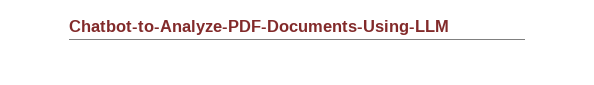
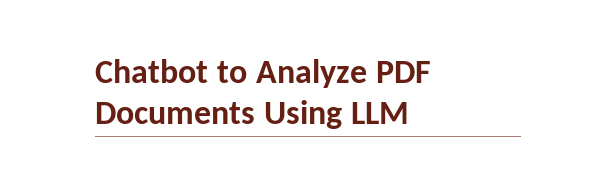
- Chatbot-to-Analyze-PDF-Documents-Using-LLM
+ Chatbot to Analyze PDF Documents Using LLM

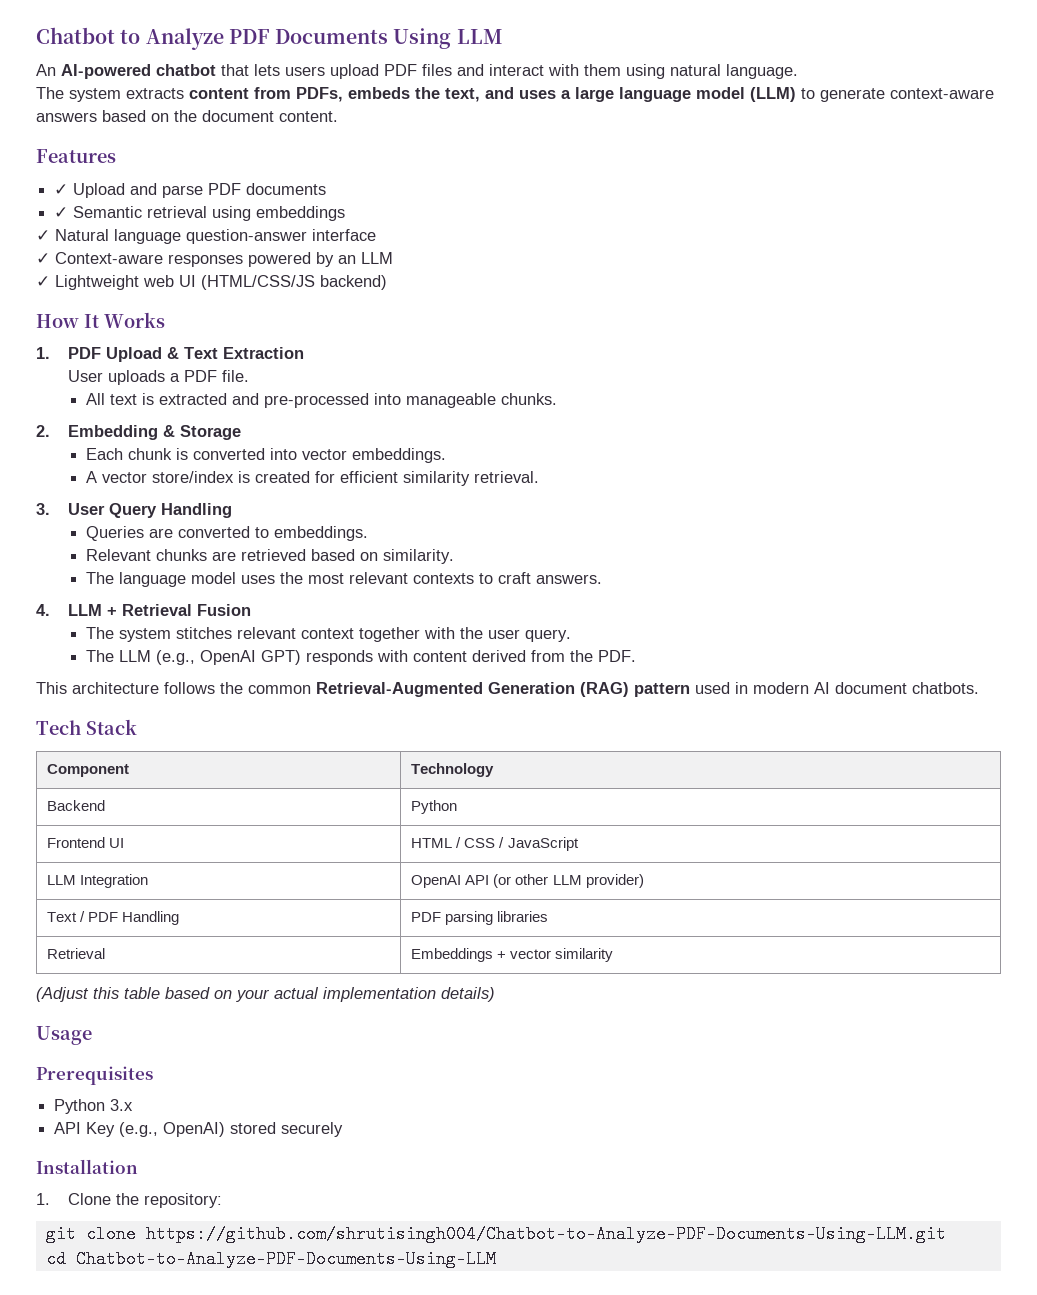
+ An AI-powered chatbot that lets users upload PDF files and interact with them using natural language.
+ The system extracts content from PDFs, embeds the text, and uses a large language model (LLM) to generate context-aware answers based on the document content.
+ Features
+ ✓ Upload and parse PDF documents
+ ✓ Semantic retrieval using embeddings
+ ✓ Natural language question-answer interface
+ ✓ Context-aware responses powered by an LLM
+ ✓ Lightweight web UI (HTML/CSS/JS backend)
+ How It Works
+ 1. PDF Upload & Text Extraction
+ User uploads a PDF file.
+ All text is extracted and pre-processed into manageable chunks.
+ 2. Embedding & Storage
+ Each chunk is converted into vector embeddings.
+ A vector store/index is created for efficient similarity retrieval.
+ 3. User Query Handling
+ Queries are converted to embeddings.
+ Relevant chunks are retrieved based on similarity.
+ The language model uses the most relevant contexts to craft answers.
+ 4. LLM + Retrieval Fusion
+ The system stitches relevant context together with the user query.
+ The LLM (e.g., OpenAI GPT) responds with content derived from the PDF.
+ This architecture follows the common Retrieval-Augmented Generation (RAG) pattern used in modern AI document chatbots.
+ Tech Stack
+ Component | Technology
+ Backend | Python
+ Frontend UI | HTML / CSS / JavaScript
+ LLM Integration | OpenAI API (or other LLM provider)
+ Text / PDF Handling | PDF parsing libraries
+ Retrieval | Embeddings + vector similarity
+ (Adjust this table based on your actual implementation details)
+ Usage
+ Prerequisites
+ Python 3.x
+ API Key (e.g., OpenAI) stored securely
+ Installation
+ 1. Clone the repository:
+ git clone https://github.com/shrutisingh004/Chatbot-to-Analyze-PDF-Documents-Using-LLM.git
+ cd Chatbot-to-Analyze-PDF-Documents-Using-LLM

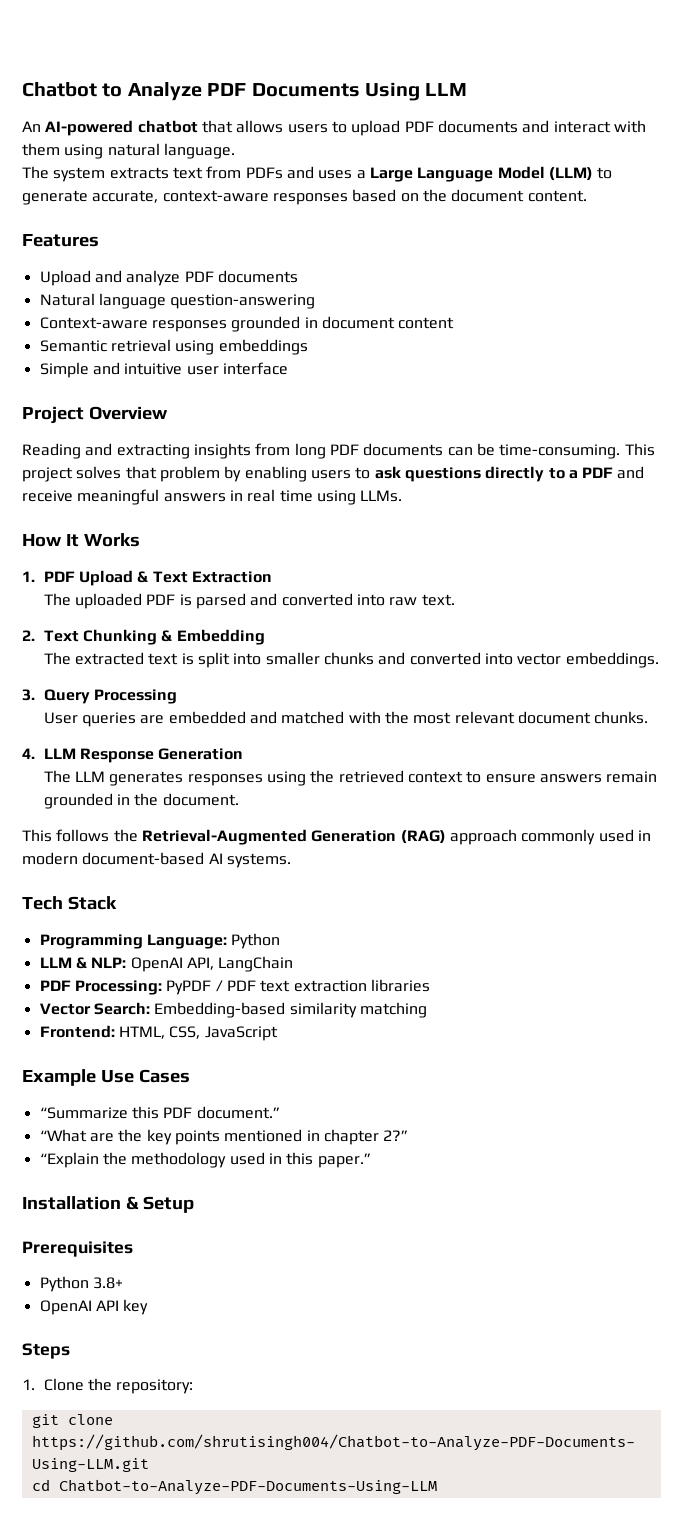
- An AI-powered chatbot that lets users upload PDF files and interact with them using natural language.
+ An AI-powered chatbot that allows users to upload PDF documents and interact with them using natural language.
- The system extracts content from PDFs, embeds the text, and uses a large language model (LLM) to generate context-aware answers based on the document content.
+ The system extracts text from PDFs and uses a Large Language Model (LLM) to generate accurate, context-aware responses based on the document content.
- ✓ Upload and parse PDF documents
+ Upload and analyze PDF documents
- ✓ Semantic retrieval using embeddings
- ✓ Natural language question-answer interface
- ✓ Context-aware responses powered by an LLM
- ✓ Lightweight web UI (HTML/CSS/JS backend)
+ Natural language question-answering
+ Context-aware responses grounded in document content
+ Semantic retrieval using embeddings
+ Simple and intuitive user interface
+ Project Overview
+ Reading and extracting insights from long PDF documents can be time-consuming. This project solves that problem by enabling users to ask questions directly to a PDF and receive meaningful answers in real time using LLMs.
- User uploads a PDF file.
- All text is extracted and pre-processed into manageable chunks.
- 2. Embedding & Storage
- Each chunk is converted into vector embeddings.
- A vector store/index is created for efficient similarity retrieval.
- 3. User Query Handling
- Queries are converted to embeddings.
- Relevant chunks are retrieved based on similarity.
- The language model uses the most relevant contexts to craft answers.
- 4. LLM + Retrieval Fusion
- The system stitches relevant context together with the user query.
- The LLM (e.g., OpenAI GPT) responds with content derived from the PDF.
- This architecture follows the common Retrieval-Augmented Generation (RAG) pattern used in modern AI document chatbots.
+ The uploaded PDF is parsed and converted into raw text.
+ 2. Text Chunking & Embedding
+ The extracted text is split into smaller chunks and converted into vector embeddings.
+ 3. Query Processing
+ User queries are embedded and matched with the most relevant document chunks.
+ 4. LLM Response Generation
+ The LLM generates responses using the retrieved context to ensure answers remain grounded in the document.
+ This follows the Retrieval-Augmented Generation (RAG) approach commonly used in modern document-based AI systems.
- Component | Technology
- Backend | Python
- Frontend UI | HTML / CSS / JavaScript
- LLM Integration | OpenAI API (or other LLM provider)
- Text / PDF Handling | PDF parsing libraries
- Retrieval | Embeddings + vector similarity
- (Adjust this table based on your actual implementation details)
- Usage
+ Programming Language: Python
+ LLM & NLP: OpenAI API, LangChain
+ PDF Processing: PyPDF / PDF text extraction libraries
+ Vector Search: Embedding-based similarity matching
+ Frontend: HTML, CSS, JavaScript
+ Example Use Cases
+ “Summarize this PDF document.”
+ “What are the key points mentioned in chapter 2?”
+ “Explain the methodology used in this paper.”
+ Installation & Setup
  Prerequisites
- Python 3.x
- API Key (e.g., OpenAI) stored securely
- Installation
+ Python 3.8+
+ OpenAI API key
+ Steps

